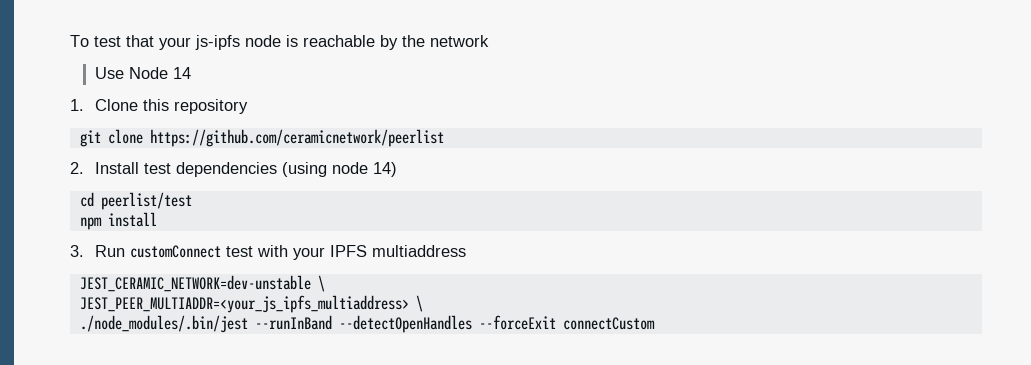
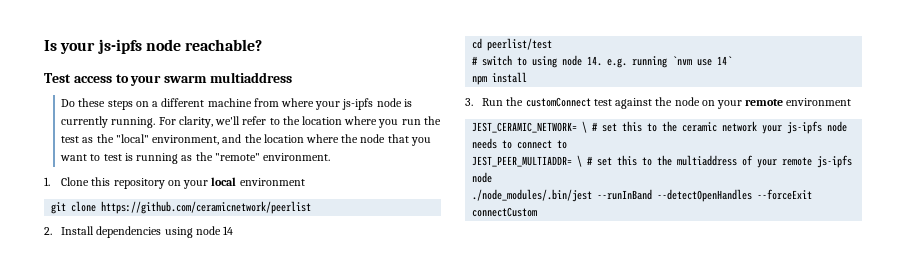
- To test that your js-ipfs node is reachable by the network
- Use Node 14
+ Is your js-ipfs node reachable?
+ Test access to your swarm multiaddress
+ Do these steps on a different machine from where your js-ipfs node is currently running. For clarity, we'll refer to the location where you run the test as the "local" environment, and the location where the node that you want to test is running as the "remote" environment.
- 1. Clone this repository
+ 1. Clone this repository on your local environment
- 2. Install test dependencies (using node 14)
+ 2. Install dependencies using node 14
  cd peerlist/test
+ # switch to using node 14. e.g. running `nvm use 14`
- 3. Run customConnect test with your IPFS multiaddress
- JEST_CERAMIC_NETWORK=dev-unstable \
- JEST_PEER_MULTIADDR=<your_js_ipfs_multiaddress> \
+ 3. Run the customConnect test against the node on your remote environment
+ JEST_CERAMIC_NETWORK= \ # set this to the ceramic network your js-ipfs node needs to connect to
+ JEST_PEER_MULTIADDR= \ # set this to the multiaddress of your remote js-ipfs node

